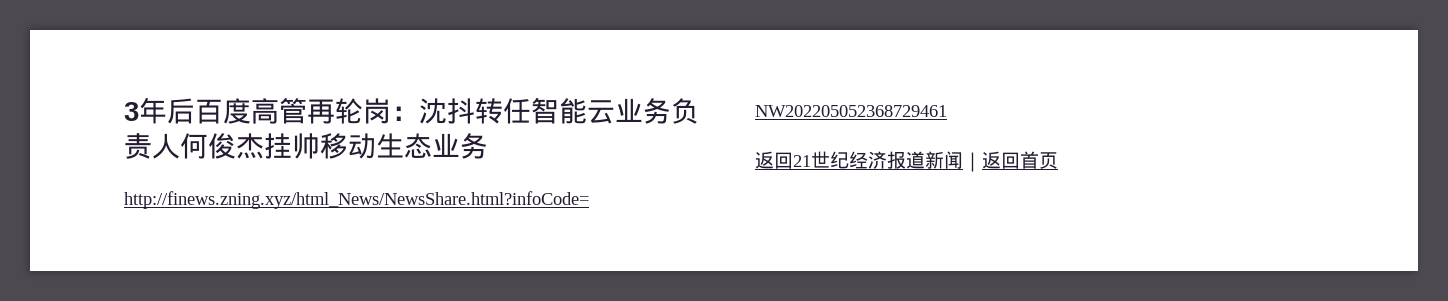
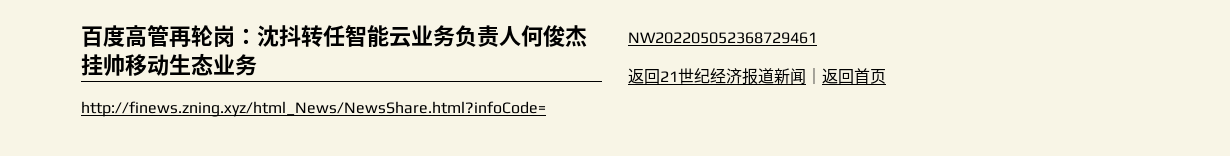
- 3年后百度高管再轮岗：沈抖转任智能云业务负责人何俊杰挂帅移动生态业务
+ 百度高管再轮岗：沈抖转任智能云业务负责人何俊杰挂帅移动生态业务

